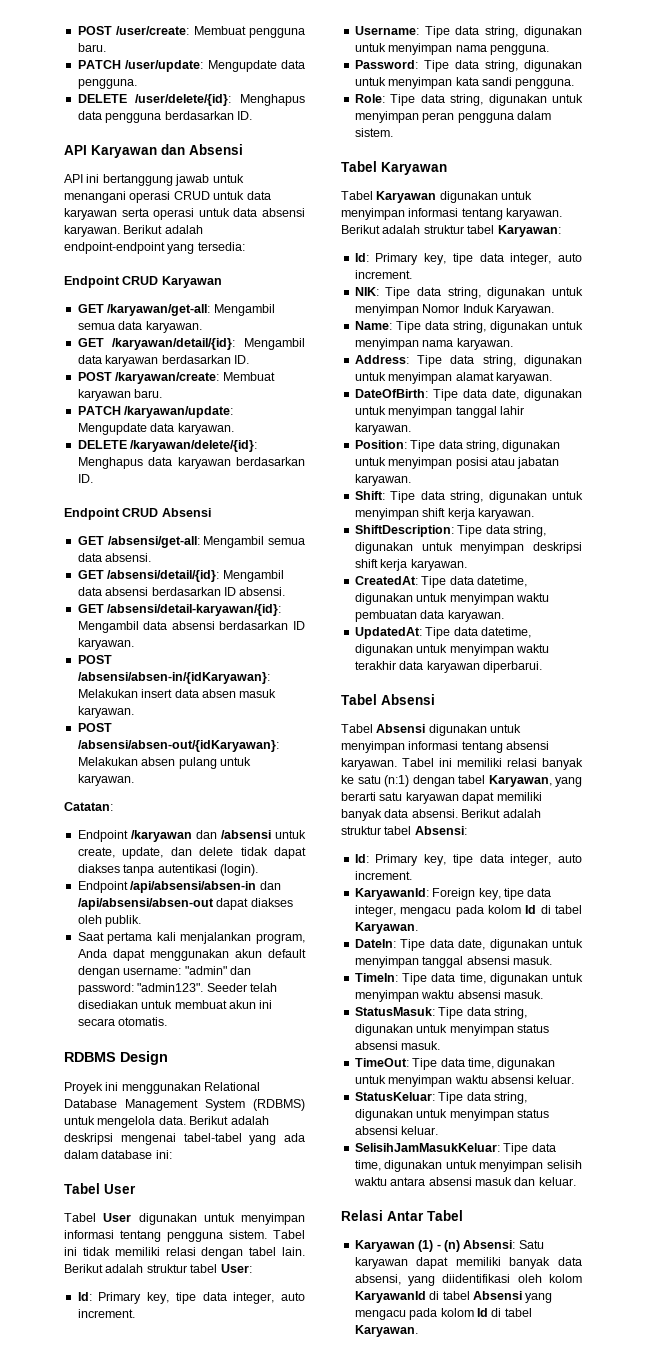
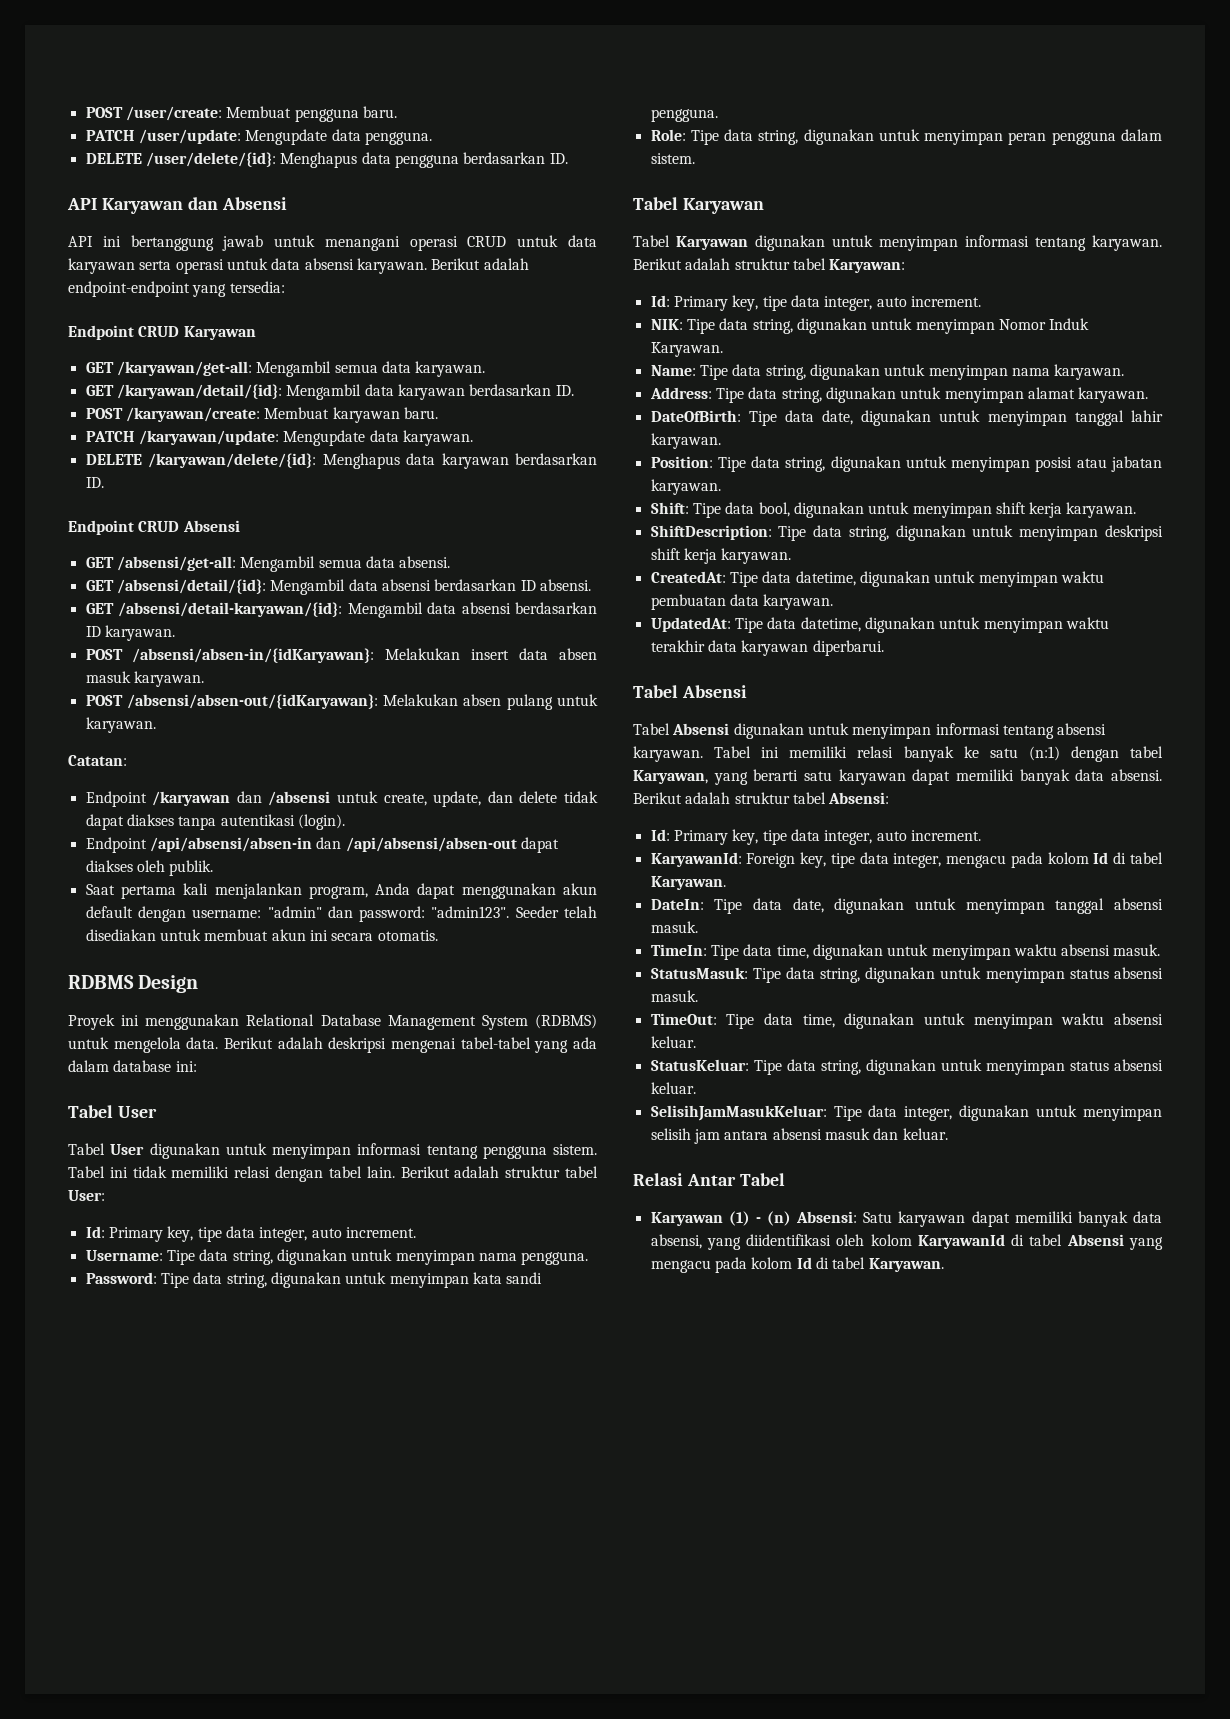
- Shift: Tipe data string, digunakan untuk menyimpan shift kerja karyawan.
+ Shift: Tipe data bool, digunakan untuk menyimpan shift kerja karyawan.
- SelisihJamMasukKeluar: Tipe data time, digunakan untuk menyimpan selisih waktu antara absensi masuk dan keluar.
+ SelisihJamMasukKeluar: Tipe data integer, digunakan untuk menyimpan selisih jam antara absensi masuk dan keluar.

